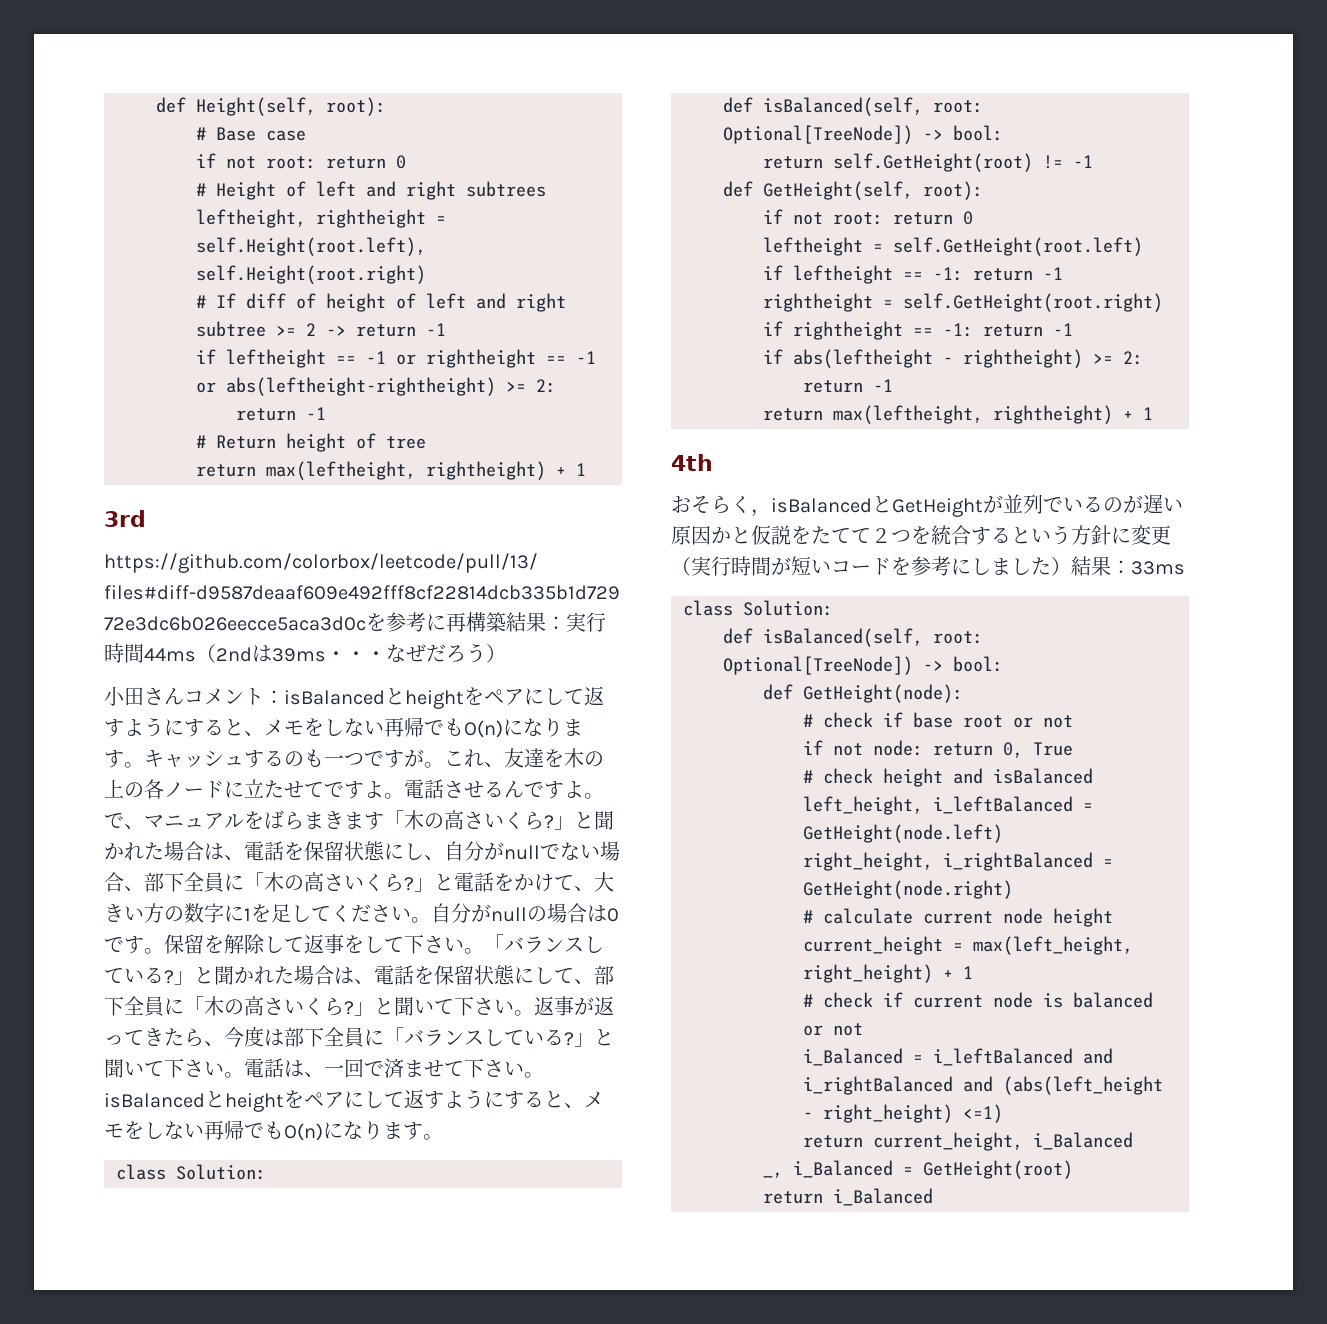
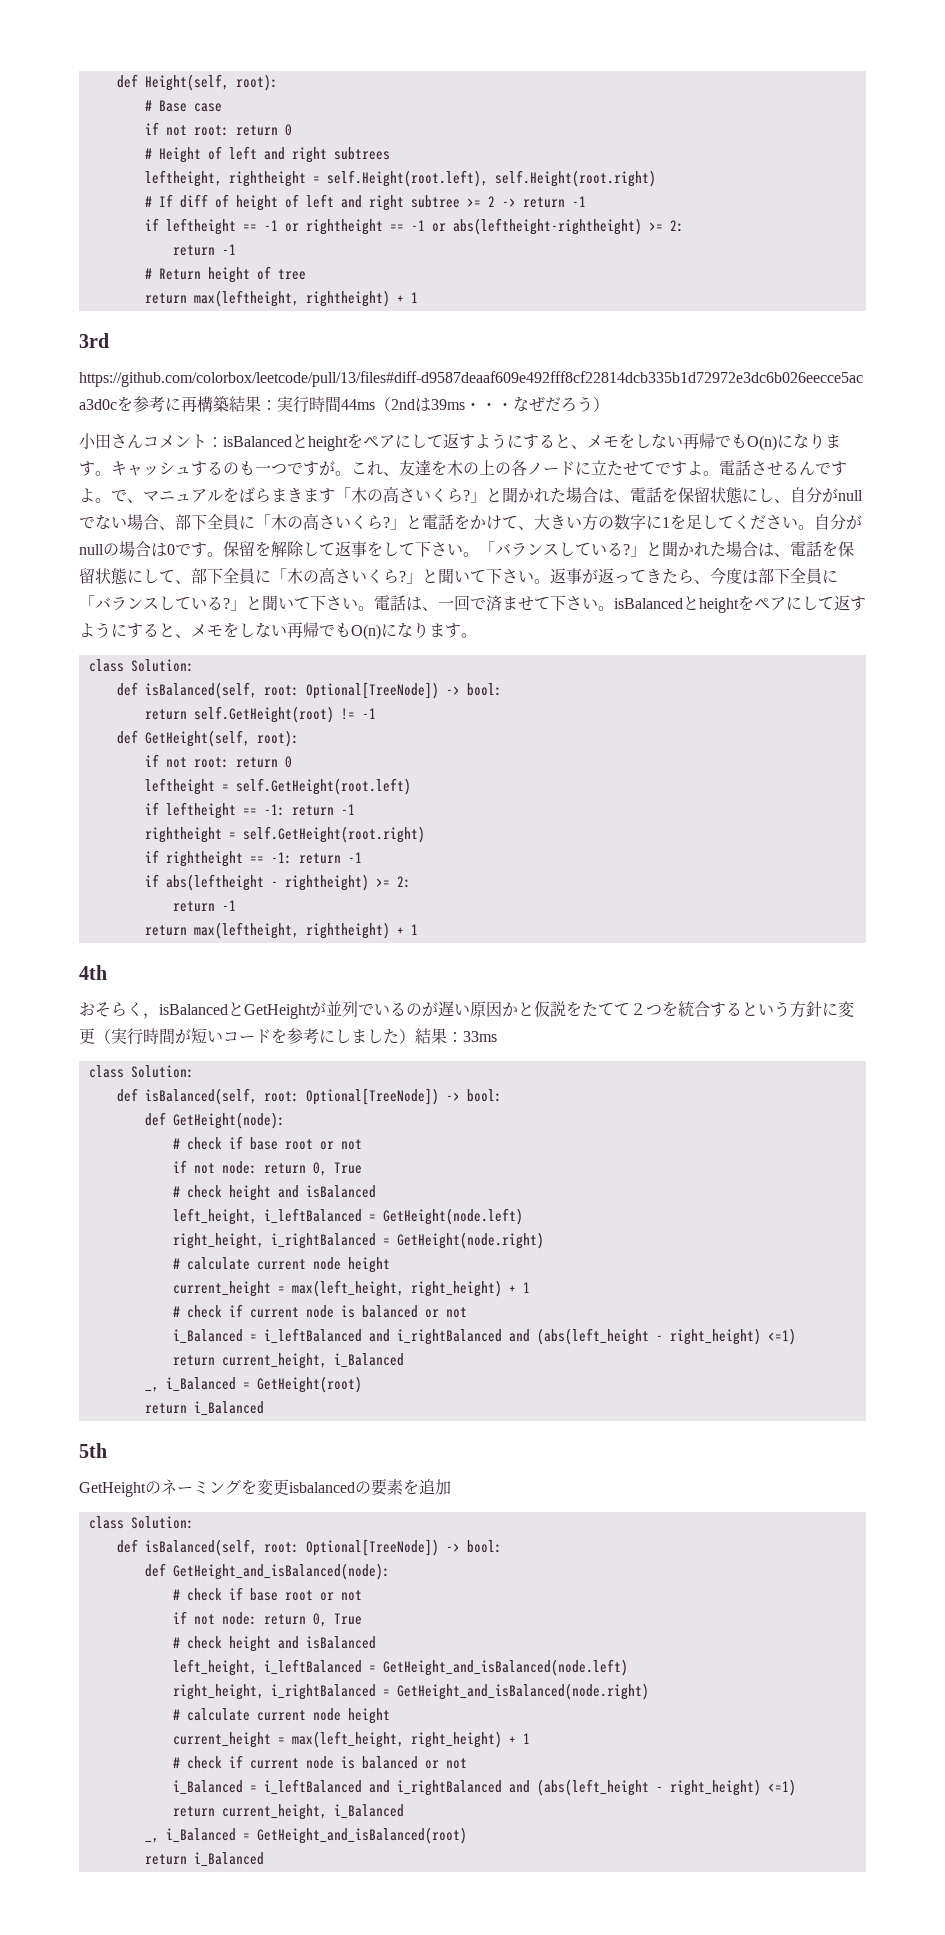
+ 5th
+ GetHeightのネーミングを変更isbalancedの要素を追加
+ class Solution:
+ def isBalanced(self, root: Optional[TreeNode]) -> bool:
+ def GetHeight_and_isBalanced(node):
+ # check if base root or not
+ if not node: return 0, True
+ # check height and isBalanced
+ left_height, i_leftBalanced = GetHeight_and_isBalanced(node.left)
+ right_height, i_rightBalanced = GetHeight_and_isBalanced(node.right)
+ # calculate current node height
+ current_height = max(left_height, right_height) + 1
+ # check if current node is balanced or not
+ i_Balanced = i_leftBalanced and i_rightBalanced and (abs(left_height - right_height) <=1)
+ return current_height, i_Balanced
+ _, i_Balanced = GetHeight_and_isBalanced(root)
+ return i_Balanced

